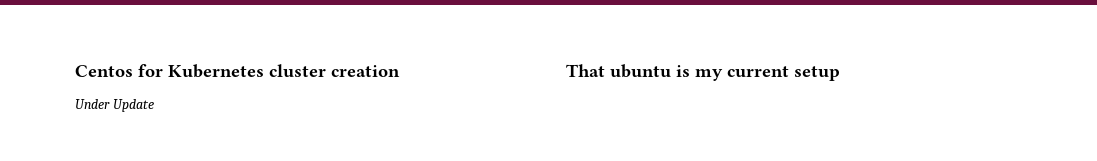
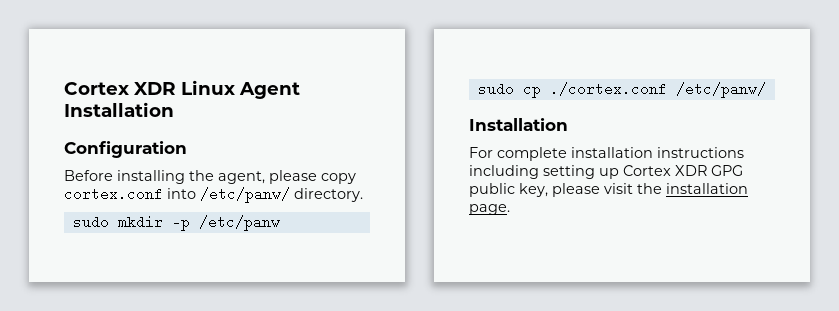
- Centos for Kubernetes cluster creation
- Under Update
- That ubuntu is my current setup
+ Cortex XDR Linux Agent Installation
+ Configuration
+ Before installing the agent, please copy cortex.conf into /etc/panw/ directory.
+ sudo mkdir -p /etc/panw
+ sudo cp ./cortex.conf /etc/panw/
+ Installation
+ For complete installation instructions including setting up Cortex XDR GPG public key, please visit the installation page.

